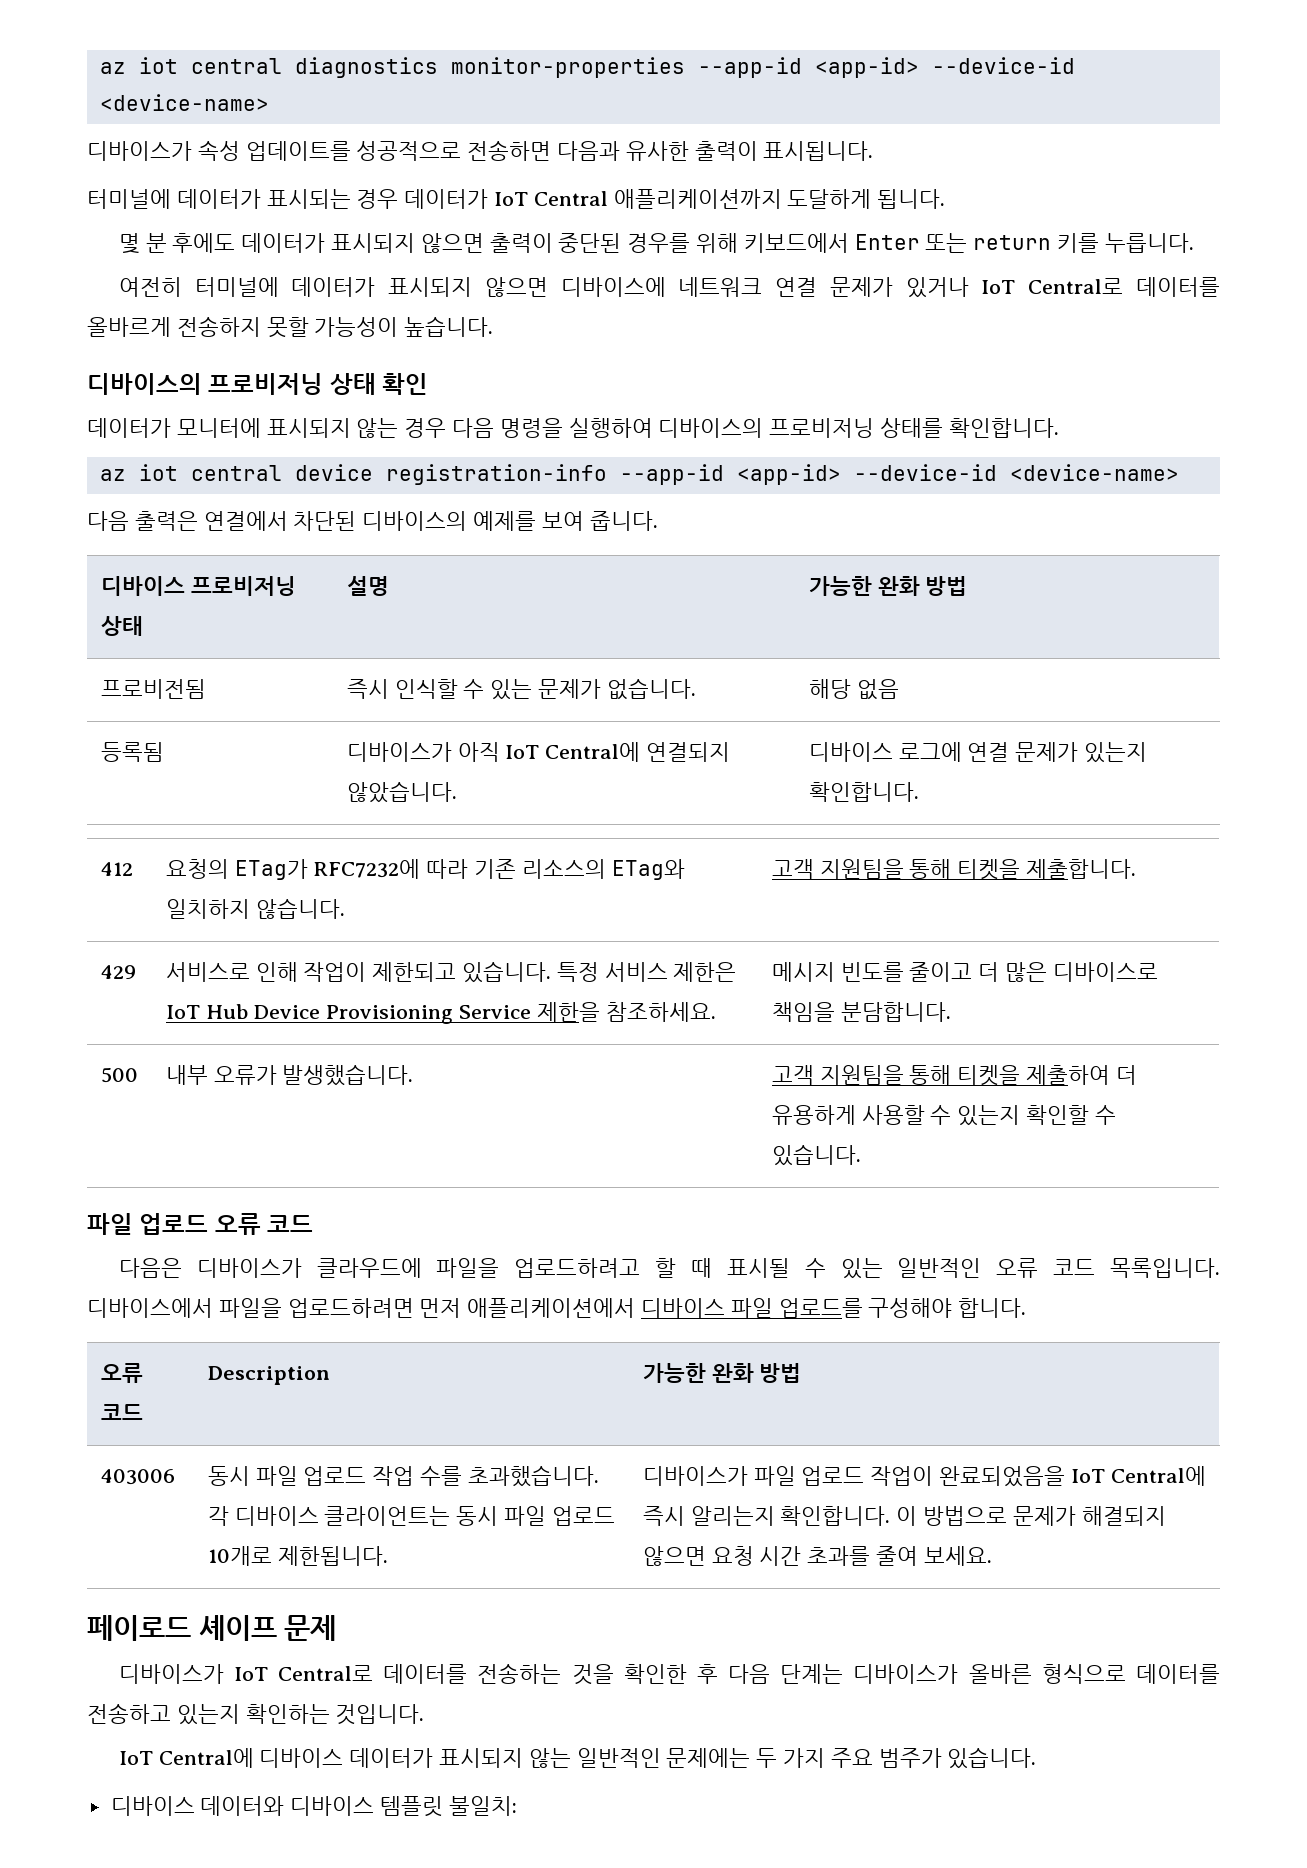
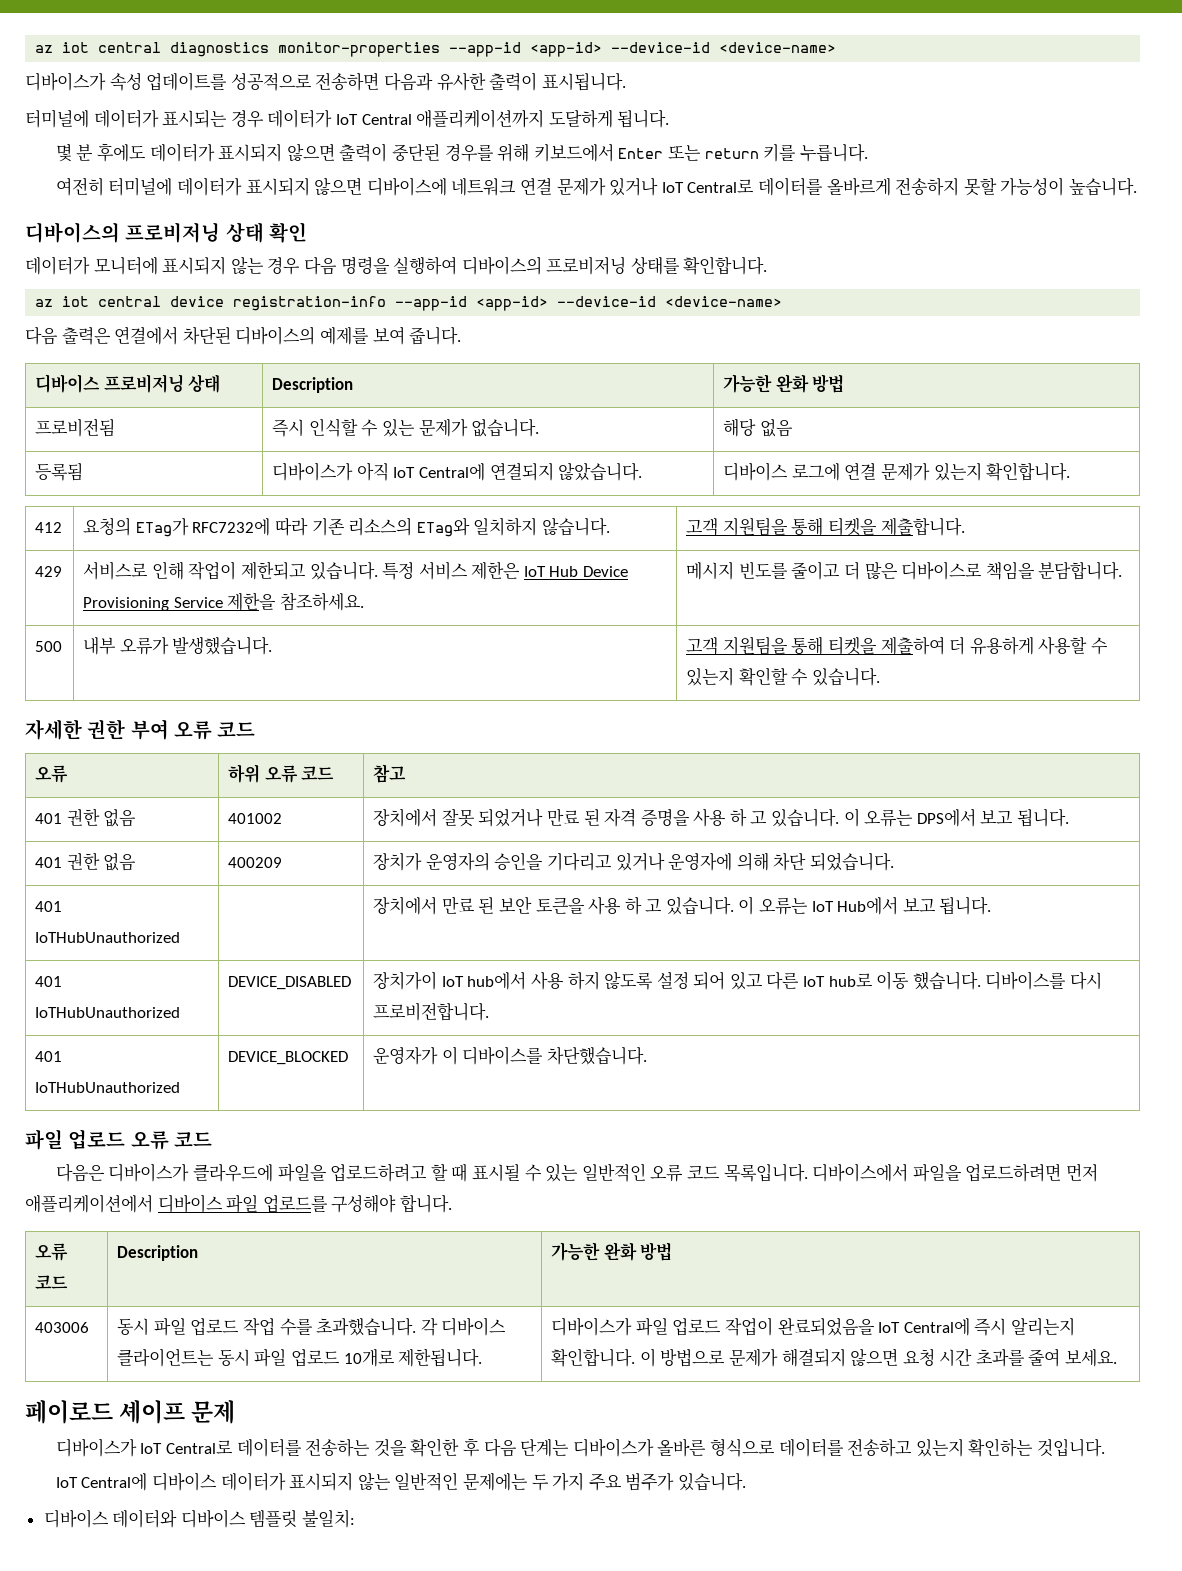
- 디바이스 프로비저닝 상태 | 설명 | 가능한 완화 방법
+ 디바이스 프로비저닝 상태 | Description | 가능한 완화 방법
+ 자세한 권한 부여 오류 코드
+ 오류 | 하위 오류 코드 | 참고
+ 401 권한 없음 | 401002 | 장치에서 잘못 되었거나 만료 된 자격 증명을 사용 하 고 있습니다. 이 오류는 DPS에서 보고 됩니다.
+ 401 권한 없음 | 400209 | 장치가 운영자의 승인을 기다리고 있거나 운영자에 의해 차단 되었습니다.
+ 401 IoTHubUnauthorized | | 장치에서 만료 된 보안 토큰을 사용 하 고 있습니다. 이 오류는 IoT Hub에서 보고 됩니다.
+ 401 IoTHubUnauthorized | DEVICE_DISABLED | 장치가이 IoT hub에서 사용 하지 않도록 설정 되어 있고 다른 IoT hub로 이동 했습니다. 디바이스를 다시 프로비전합니다.
+ 401 IoTHubUnauthorized | DEVICE_BLOCKED | 운영자가 이 디바이스를 차단했습니다.

